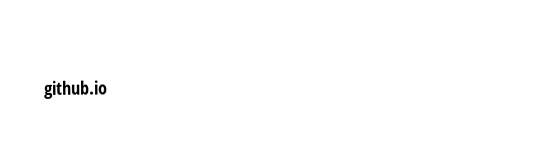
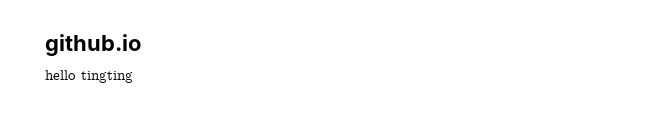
+ hello tingting

